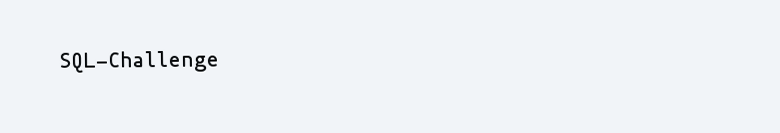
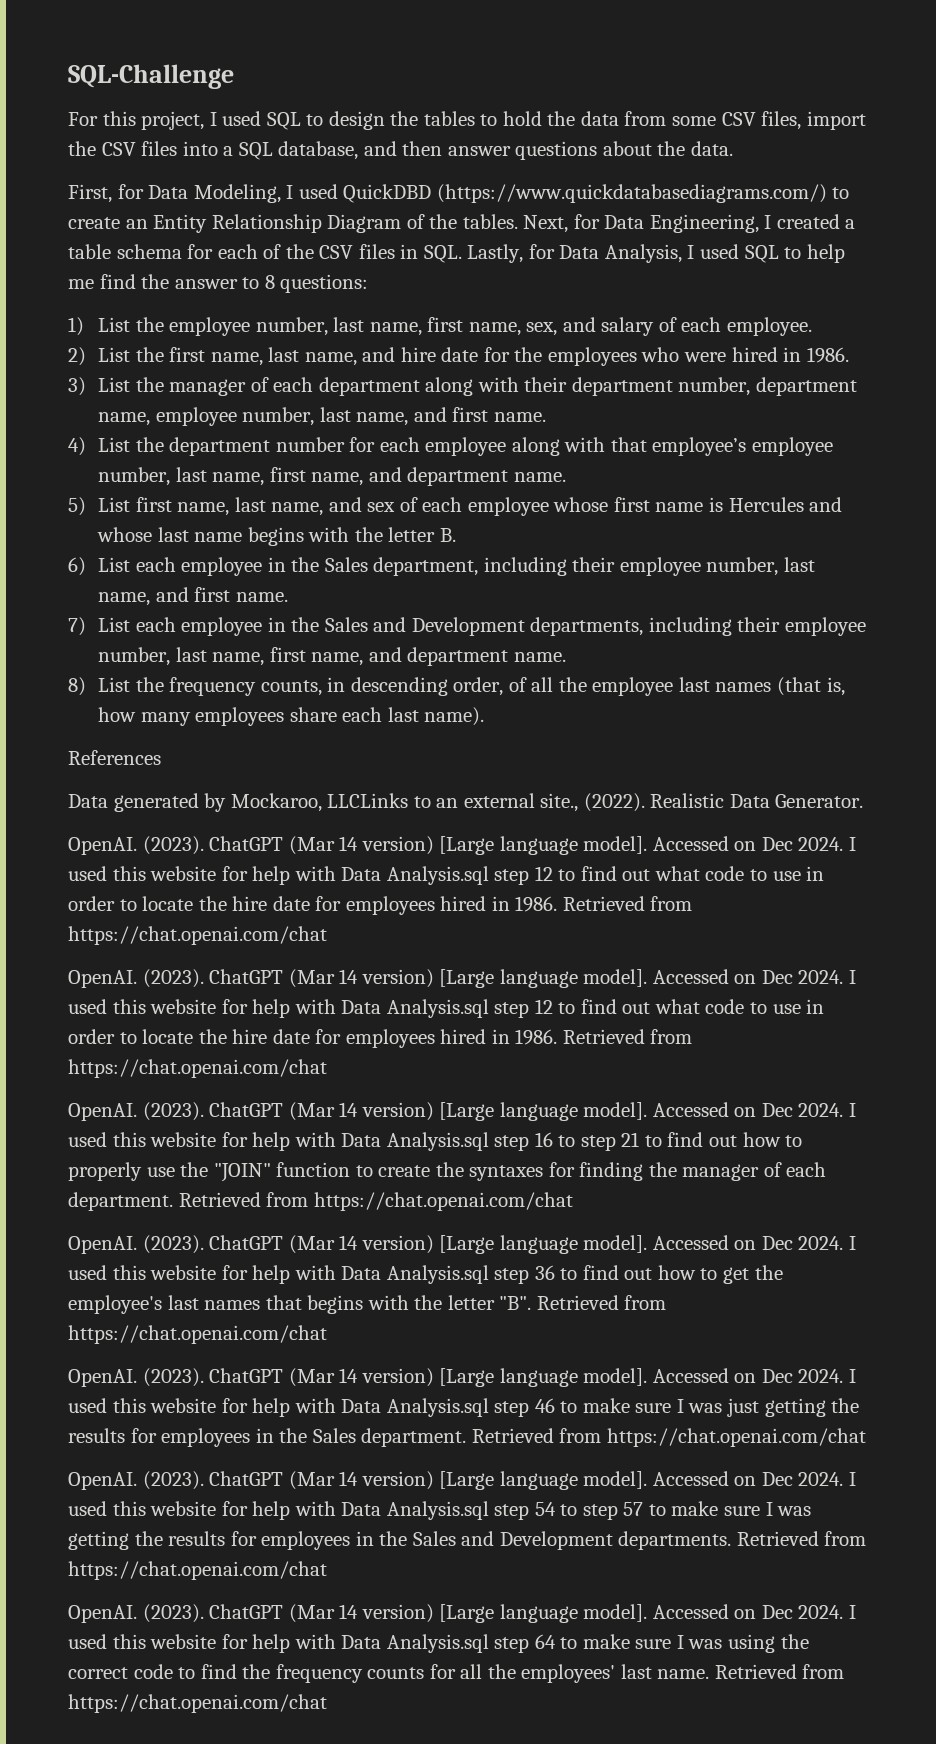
+ For this project, I used SQL to design the tables to hold the data from some CSV files, import the CSV files into a SQL database, and then answer questions about the data.
+ First, for Data Modeling, I used QuickDBD (https://www.quickdatabasediagrams.com/) to create an Entity Relationship Diagram of the tables. Next, for Data Engineering, I created a table schema for each of the CSV files in SQL. Lastly, for Data Analysis, I used SQL to help me find the answer to 8 questions:
+ 1) List the employee number, last name, first name, sex, and salary of each employee.
+ 2) List the first name, last name, and hire date for the employees who were hired in 1986.
+ 3) List the manager of each department along with their department number, department name, employee number, last name, and first name.
+ 4) List the department number for each employee along with that employee’s employee number, last name, first name, and department name.
+ 5) List first name, last name, and sex of each employee whose first name is Hercules and whose last name begins with the letter B.
+ 6) List each employee in the Sales department, including their employee number, last name, and first name.
+ 7) List each employee in the Sales and Development departments, including their employee number, last name, first name, and department name.
+ 8) List the frequency counts, in descending order, of all the employee last names (that is, how many employees share each last name).
+ References
+ Data generated by Mockaroo, LLCLinks to an external site., (2022). Realistic Data Generator.
+ OpenAI. (2023). ChatGPT (Mar 14 version) [Large language model]. Accessed on Dec 2024. I used this website for help with Data Analysis.sql step 12 to find out what code to use in order to locate the hire date for employees hired in 1986. Retrieved from https://chat.openai.com/chat
+ OpenAI. (2023). ChatGPT (Mar 14 version) [Large language model]. Accessed on Dec 2024. I used this website for help with Data Analysis.sql step 12 to find out what code to use in order to locate the hire date for employees hired in 1986. Retrieved from https://chat.openai.com/chat
+ OpenAI. (2023). ChatGPT (Mar 14 version) [Large language model]. Accessed on Dec 2024. I used this website for help with Data Analysis.sql step 16 to step 21 to find out how to properly use the "JOIN" function to create the syntaxes for finding the manager of each department. Retrieved from https://chat.openai.com/chat
+ OpenAI. (2023). ChatGPT (Mar 14 version) [Large language model]. Accessed on Dec 2024. I used this website for help with Data Analysis.sql step 36 to find out how to get the employee's last names that begins with the letter "B". Retrieved from https://chat.openai.com/chat
+ OpenAI. (2023). ChatGPT (Mar 14 version) [Large language model]. Accessed on Dec 2024. I used this website for help with Data Analysis.sql step 46 to make sure I was just getting the results for employees in the Sales department. Retrieved from https://chat.openai.com/chat
+ OpenAI. (2023). ChatGPT (Mar 14 version) [Large language model]. Accessed on Dec 2024. I used this website for help with Data Analysis.sql step 54 to step 57 to make sure I was getting the results for employees in the Sales and Development departments. Retrieved from https://chat.openai.com/chat
+ OpenAI. (2023). ChatGPT (Mar 14 version) [Large language model]. Accessed on Dec 2024. I used this website for help with Data Analysis.sql step 64 to make sure I was using the correct code to find the frequency counts for all the employees' last name. Retrieved from https://chat.openai.com/chat

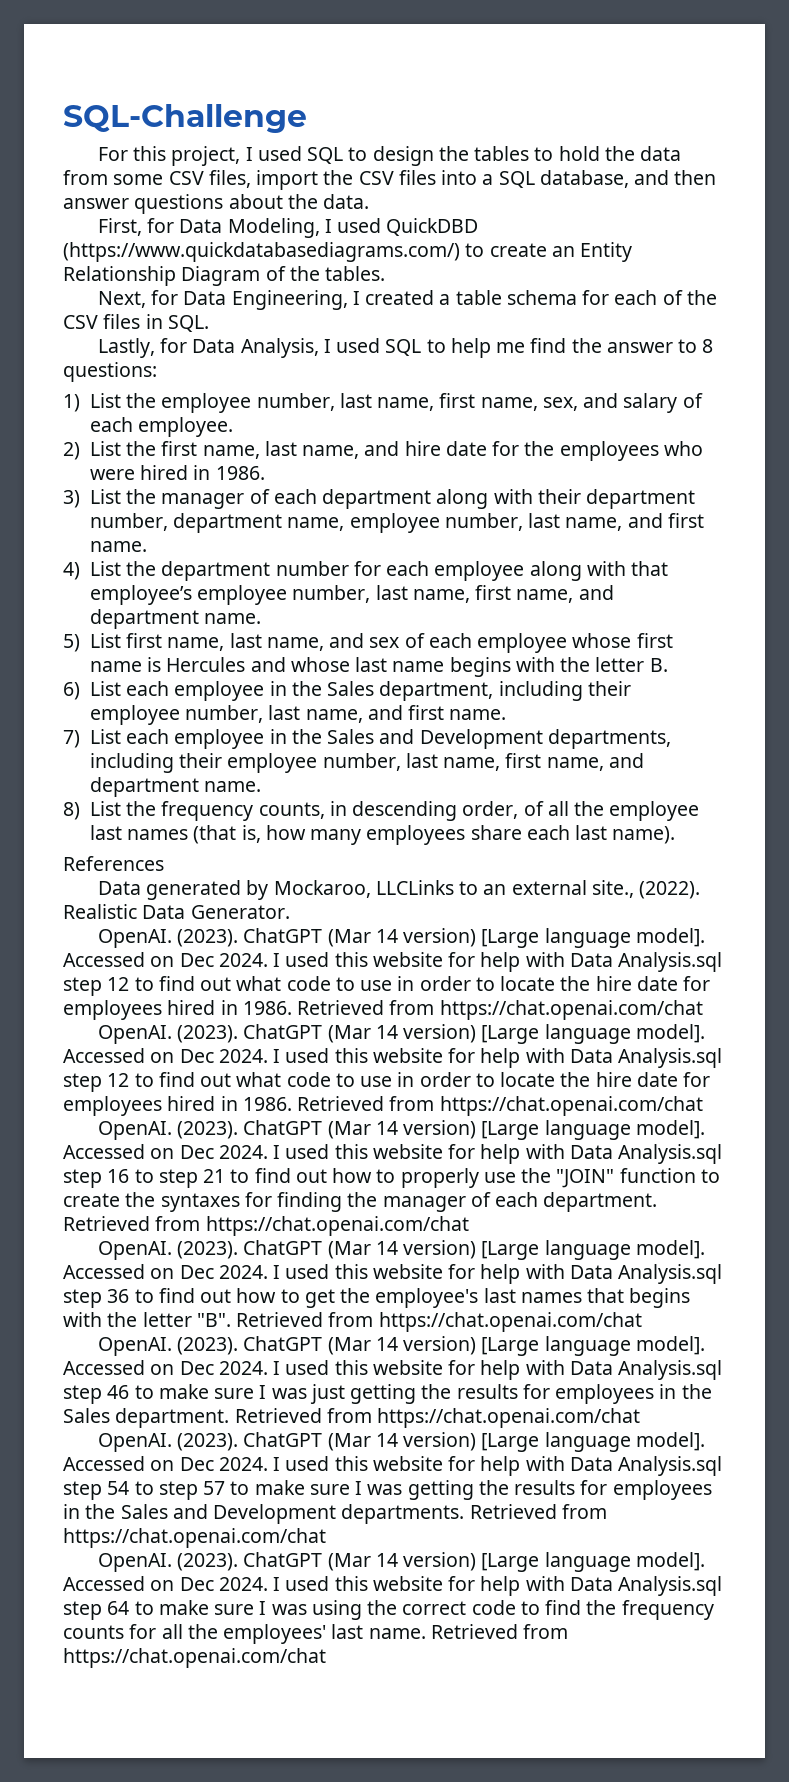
- First, for Data Modeling, I used QuickDBD (https://www.quickdatabasediagrams.com/) to create an Entity Relationship Diagram of the tables. Next, for Data Engineering, I created a table schema for each of the CSV files in SQL. Lastly, for Data Analysis, I used SQL to help me find the answer to 8 questions:
+ First, for Data Modeling, I used QuickDBD (https://www.quickdatabasediagrams.com/) to create an Entity Relationship Diagram of the tables.
+ Next, for Data Engineering, I created a table schema for each of the CSV files in SQL.
+ Lastly, for Data Analysis, I used SQL to help me find the answer to 8 questions:

